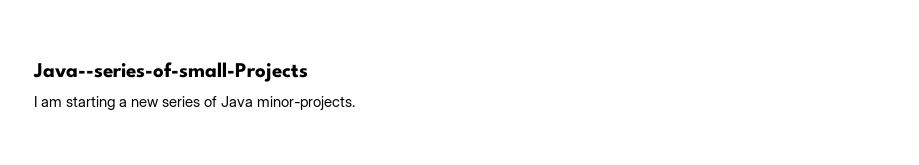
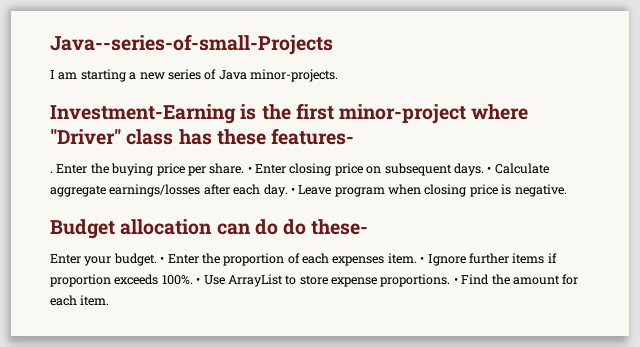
+ Investment-Earning is the first minor-project where "Driver" class has these features-
+ . Enter the buying price per share. • Enter closing price on subsequent days. • Calculate aggregate earnings/losses after each day. • Leave program when closing price is negative.
+ Budget allocation can do do these-
+ Enter your budget. • Enter the proportion of each expenses item. • Ignore further items if proportion exceeds 100%. • Use ArrayList to store expense proportions. • Find the amount for each item.

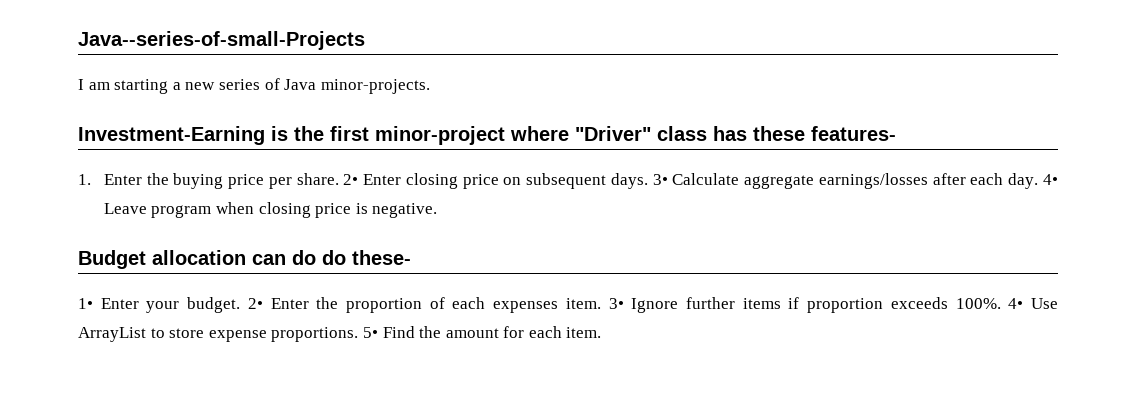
- . Enter the buying price per share.
+ 1. Enter the buying price per share.
- • Enter closing price on subsequent days.
+ 2• Enter closing price on subsequent days.
- • Calculate aggregate earnings/losses after each day.
+ 3• Calculate aggregate earnings/losses after each day.
- • Leave program when closing price is negative.
+ 4• Leave program when closing price is negative.
- Enter your budget.
+ 1• Enter your budget.
- • Enter the proportion of each expenses item.
+ 2• Enter the proportion of each expenses item.
- • Ignore further items if proportion exceeds 100%.
+ 3• Ignore further items if proportion exceeds 100%.
- • Use ArrayList to store expense proportions.
+ 4• Use ArrayList to store expense proportions.
- • Find the amount for each item.
+ 5• Find the amount for each item.

